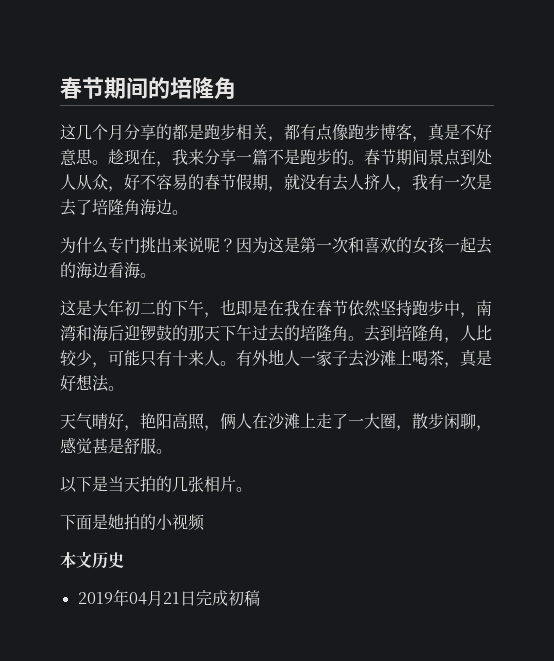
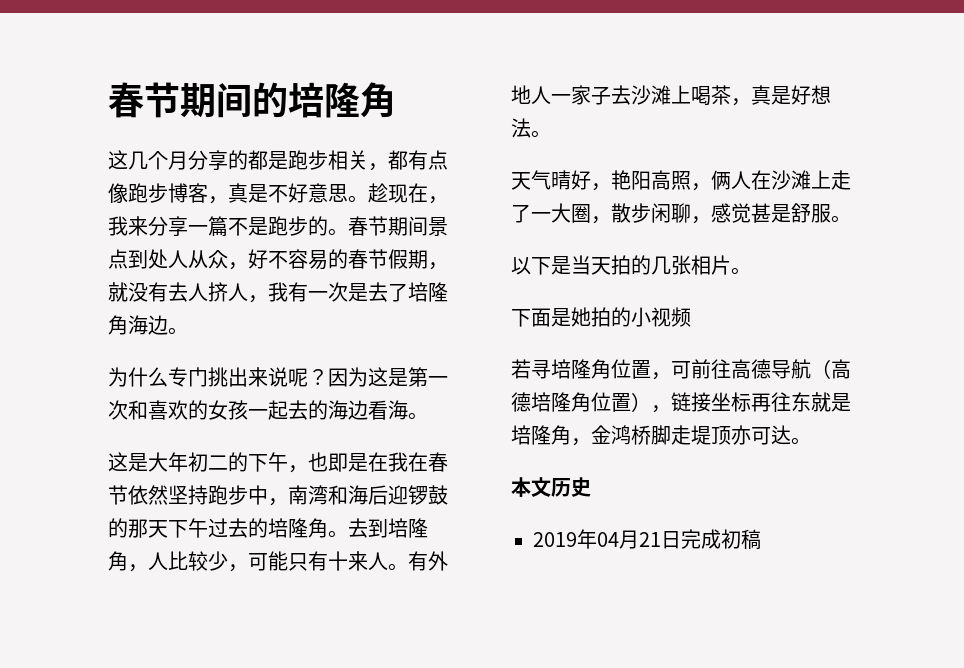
+ 若寻培隆角位置，可前往高德导航（高德培隆角位置），链接坐标再往东就是培隆角，金鸿桥脚走堤顶亦可达。

